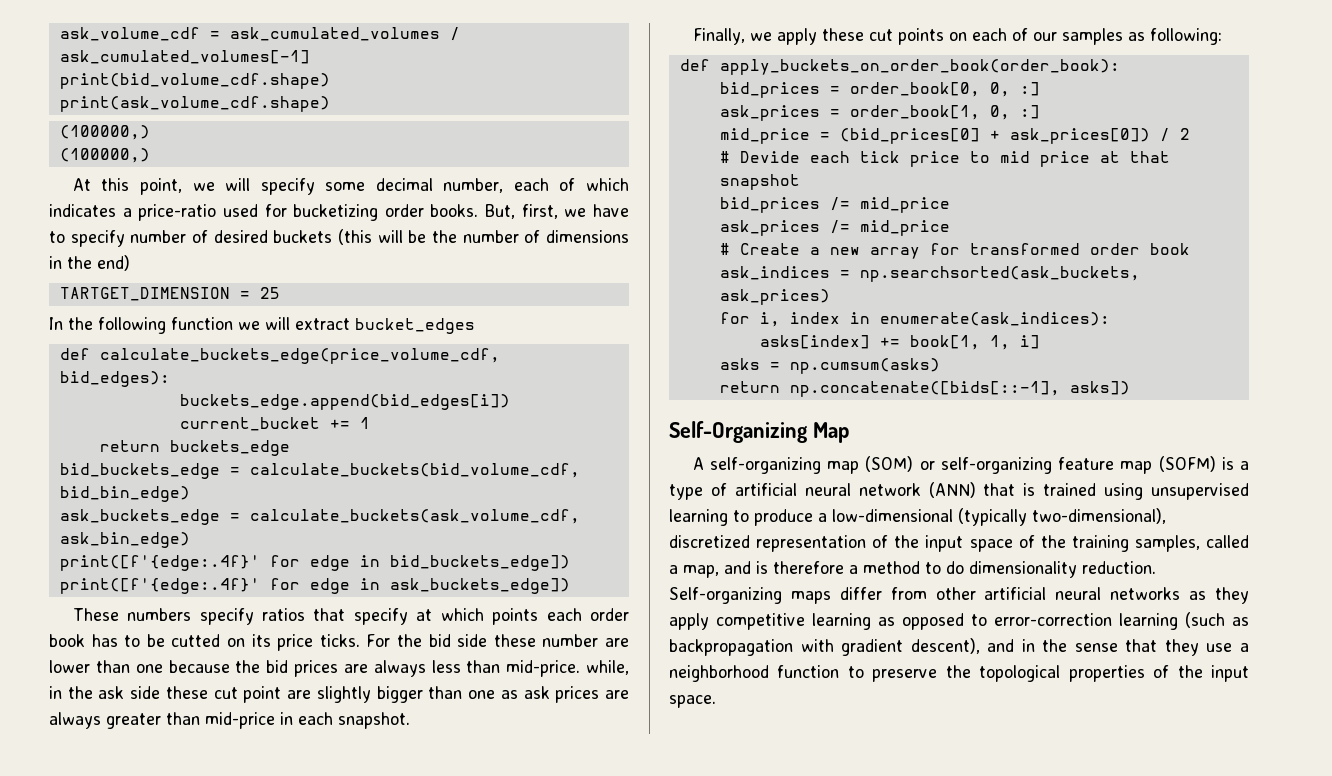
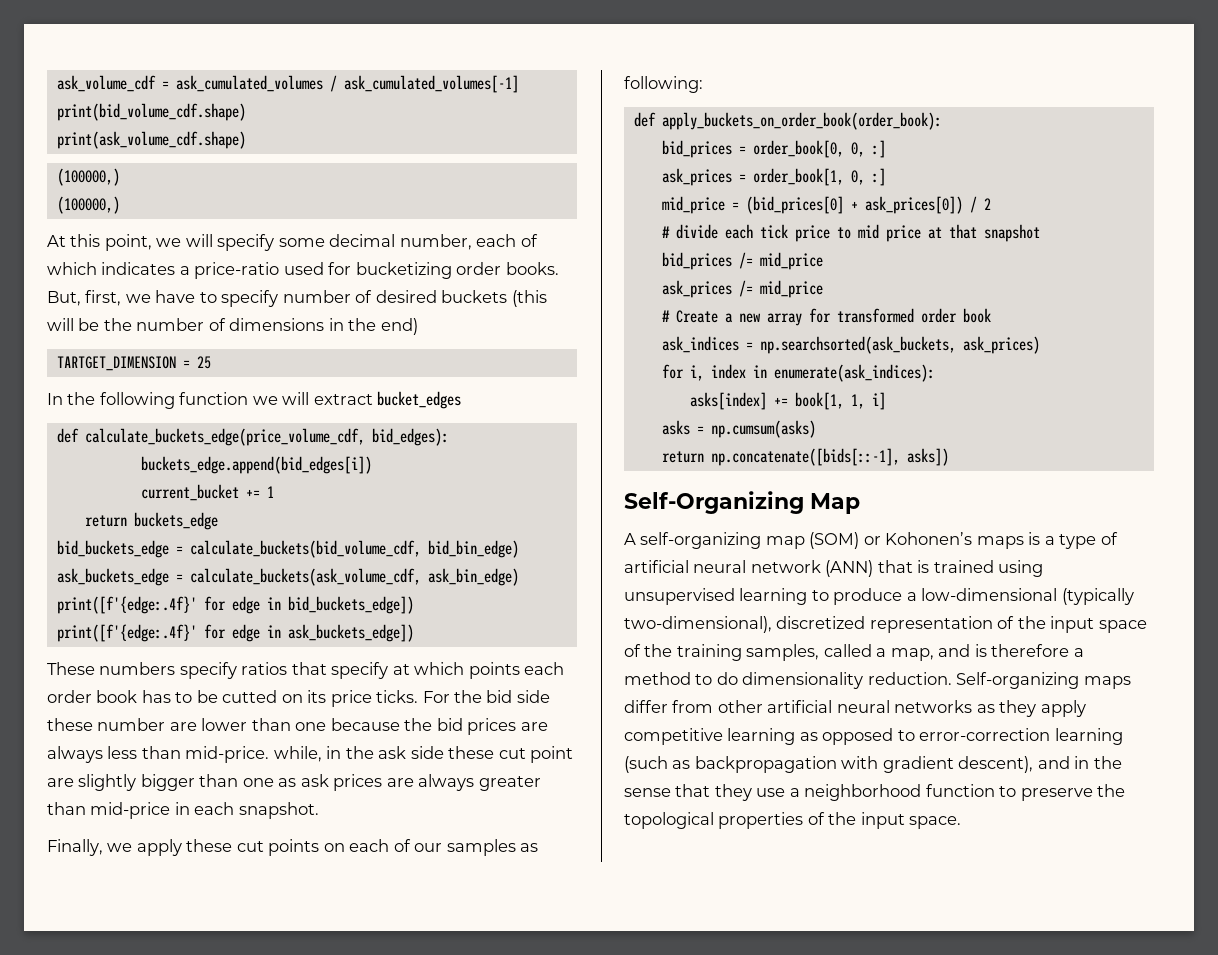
- # Devide each tick price to mid price at that snapshot
+ # divide each tick price to mid price at that snapshot
- A self-organizing map (SOM) or self-organizing feature map (SOFM) is a type of artificial neural network (ANN) that is trained using unsupervised learning to produce a low-dimensional (typically two-dimensional), discretized representation of the input space of the training samples, called a map, and is therefore a method to do dimensionality reduction.
+ A self-organizing map (SOM) or Kohonen’s maps is a type of artificial neural network (ANN) that is trained using unsupervised learning to produce a low-dimensional (typically two-dimensional), discretized representation of the input space of the training samples, called a map, and is therefore a method to do dimensionality reduction.

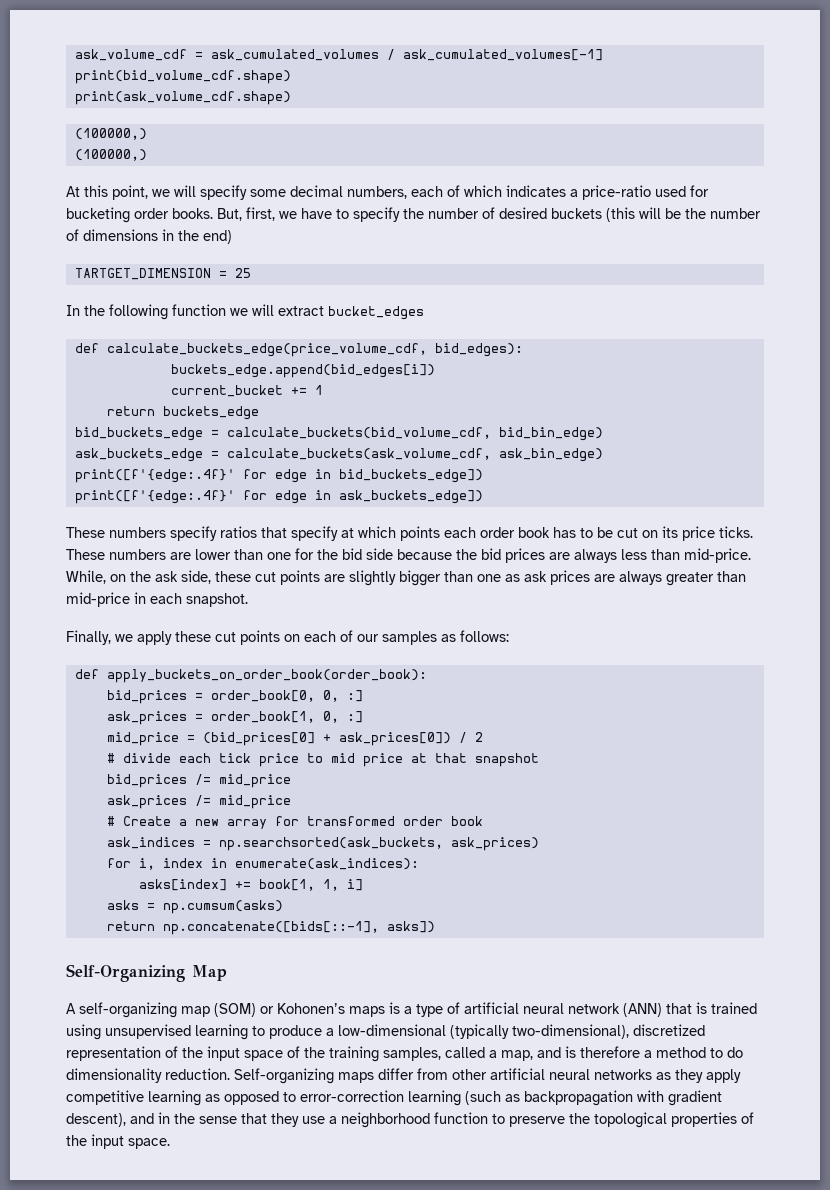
- At this point, we will specify some decimal number, each of which indicates a price-ratio used for bucketizing order books.
+ At this point, we will specify some decimal numbers, each of which indicates a price-ratio used for bucketing order books.
- But, first, we have to specify number of desired buckets (this will be the number of dimensions in the end)
+ But, first, we have to specify the number of desired buckets (this will be the number of dimensions in the end)
- These numbers specify ratios that specify at which points each order book has to be cutted on its price ticks.
+ These numbers specify ratios that specify at which points each order book has to be cut on its price ticks.
- For the bid side these number are lower than one because the bid prices are always less than mid-price. while, in the ask side these cut point are slightly bigger than one as ask prices are always greater than mid-price in each snapshot.
+ These numbers are lower than one for the bid side because the bid prices are always less than mid-price. While, on the ask side, these cut points are slightly bigger than one as ask prices are always greater than mid-price in each snapshot.
- Finally, we apply these cut points on each of our samples as following:
+ Finally, we apply these cut points on each of our samples as follows:

